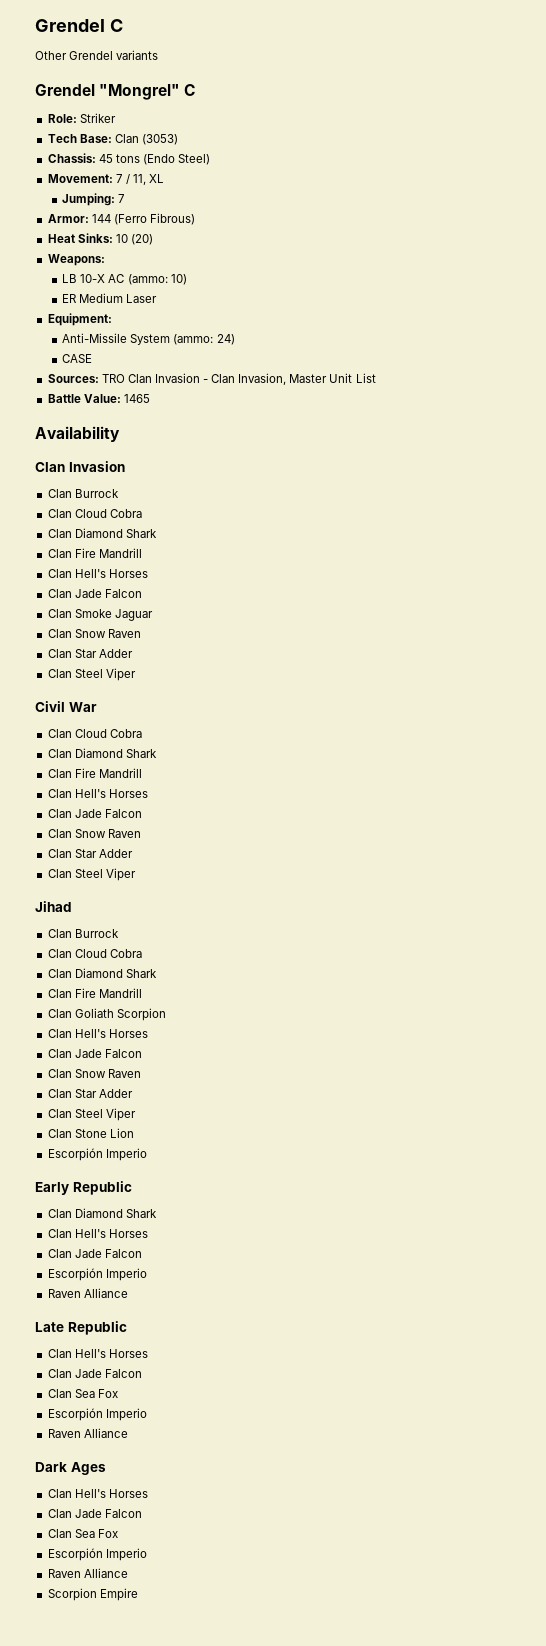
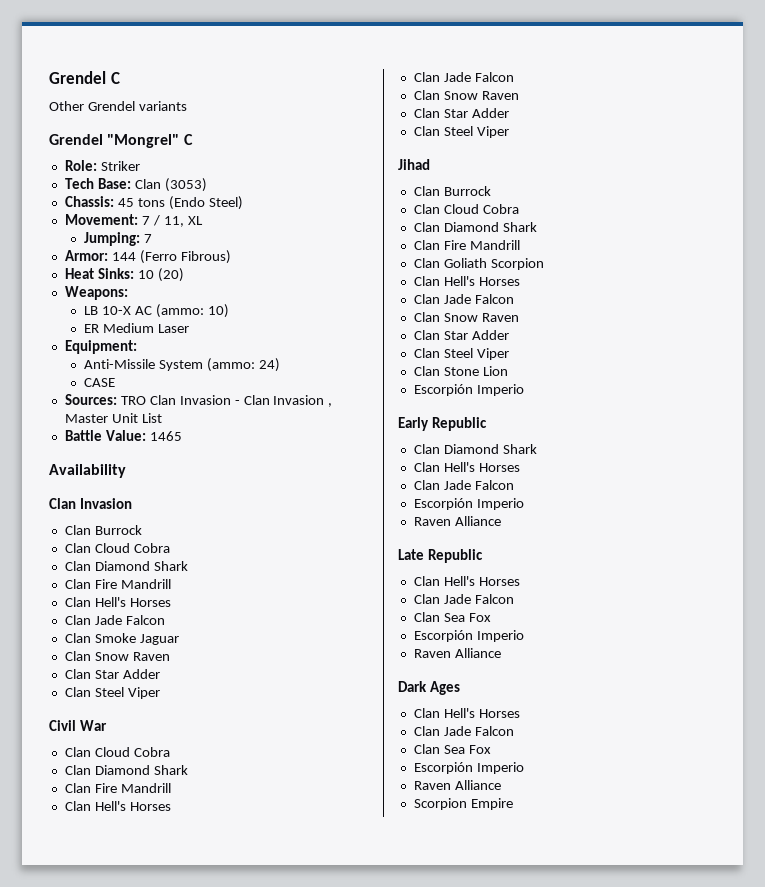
- Sources: TRO Clan Invasion - Clan Invasion, Master Unit List
+ Sources: TRO Clan Invasion - Clan Invasion , Master Unit List

